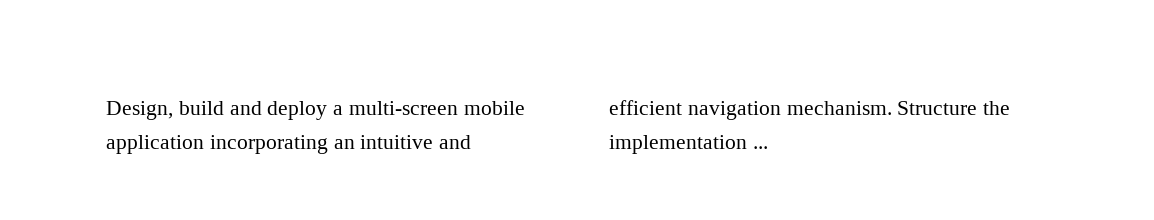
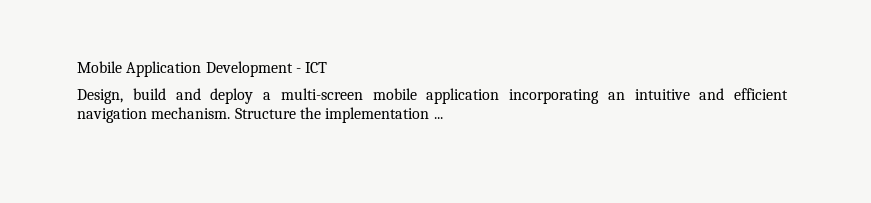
+ Mobile Application Development - ICT

